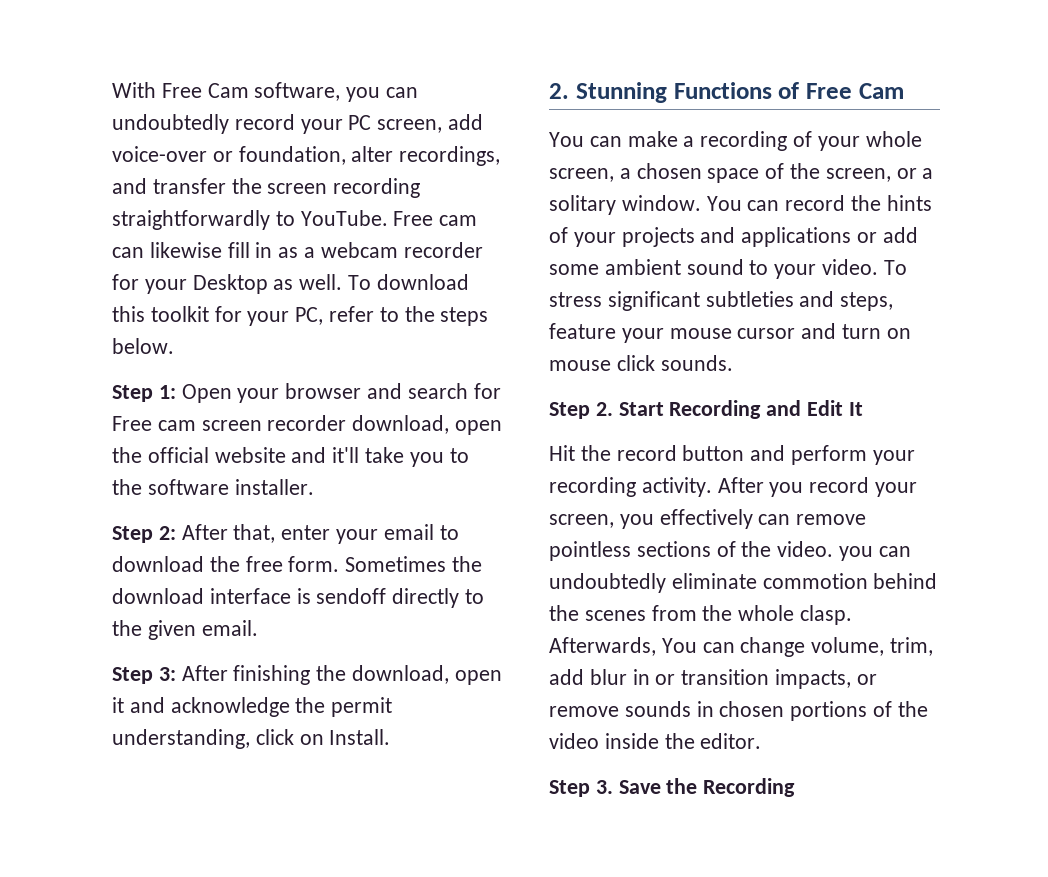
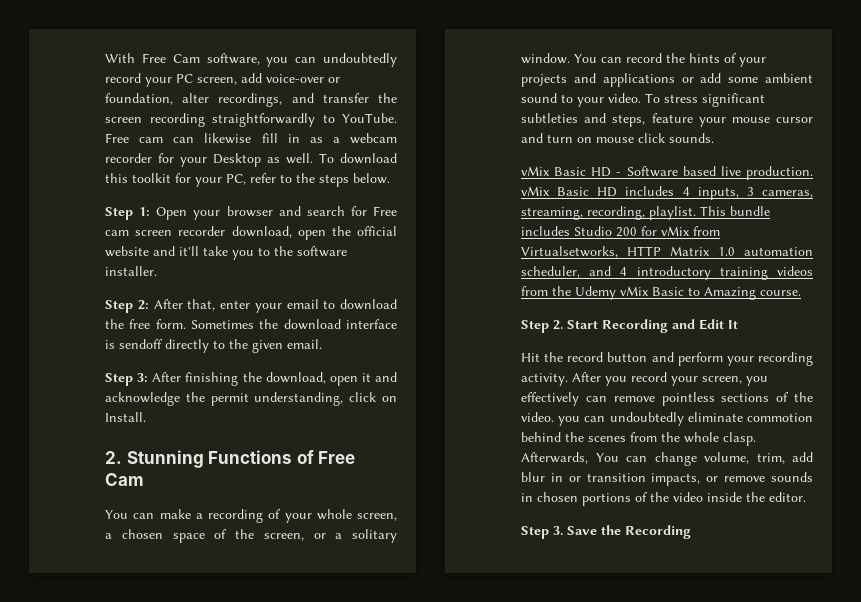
+ vMix Basic HD - Software based live production. vMix Basic HD includes 4 inputs, 3 cameras, streaming, recording, playlist. This bundle includes Studio 200 for vMix from Virtualsetworks, HTTP Matrix 1.0 automation scheduler, and 4 introductory training videos from the Udemy vMix Basic to Amazing course.

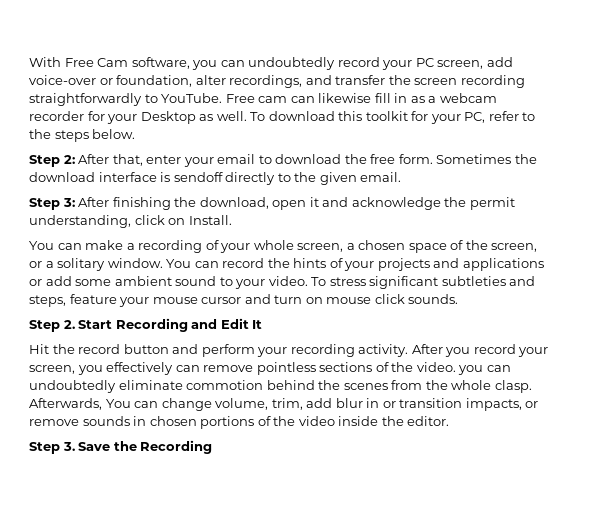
- Step 1: Open your browser and search for Free cam screen recorder download, open the official website and it'll take you to the software installer.
- 2. Stunning Functions of Free Cam
- vMix Basic HD - Software based live production. vMix Basic HD includes 4 inputs, 3 cameras, streaming, recording, playlist. This bundle includes Studio 200 for vMix from Virtualsetworks, HTTP Matrix 1.0 automation scheduler, and 4 introductory training videos from the Udemy vMix Basic to Amazing course.

